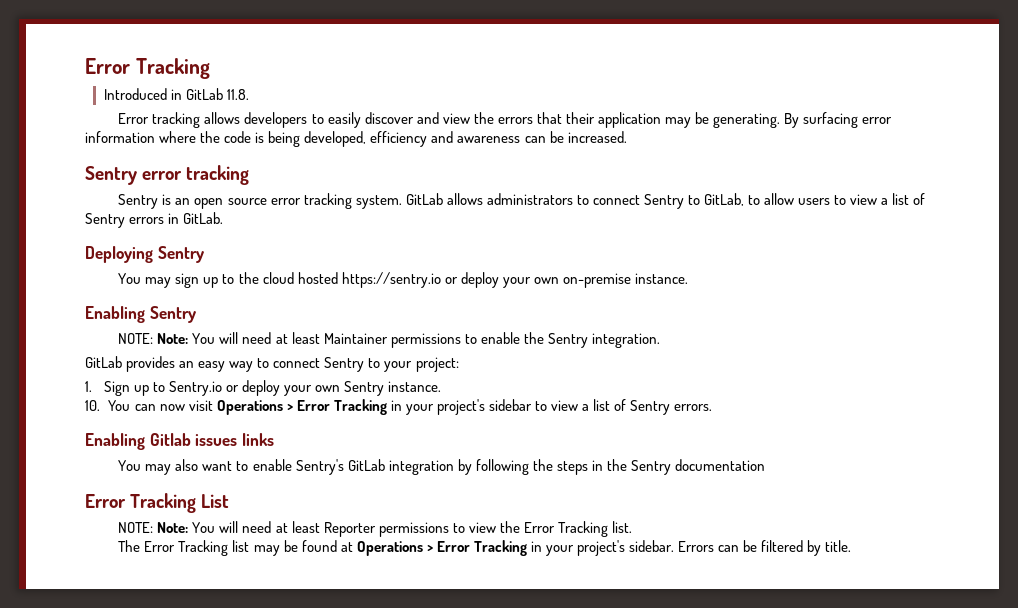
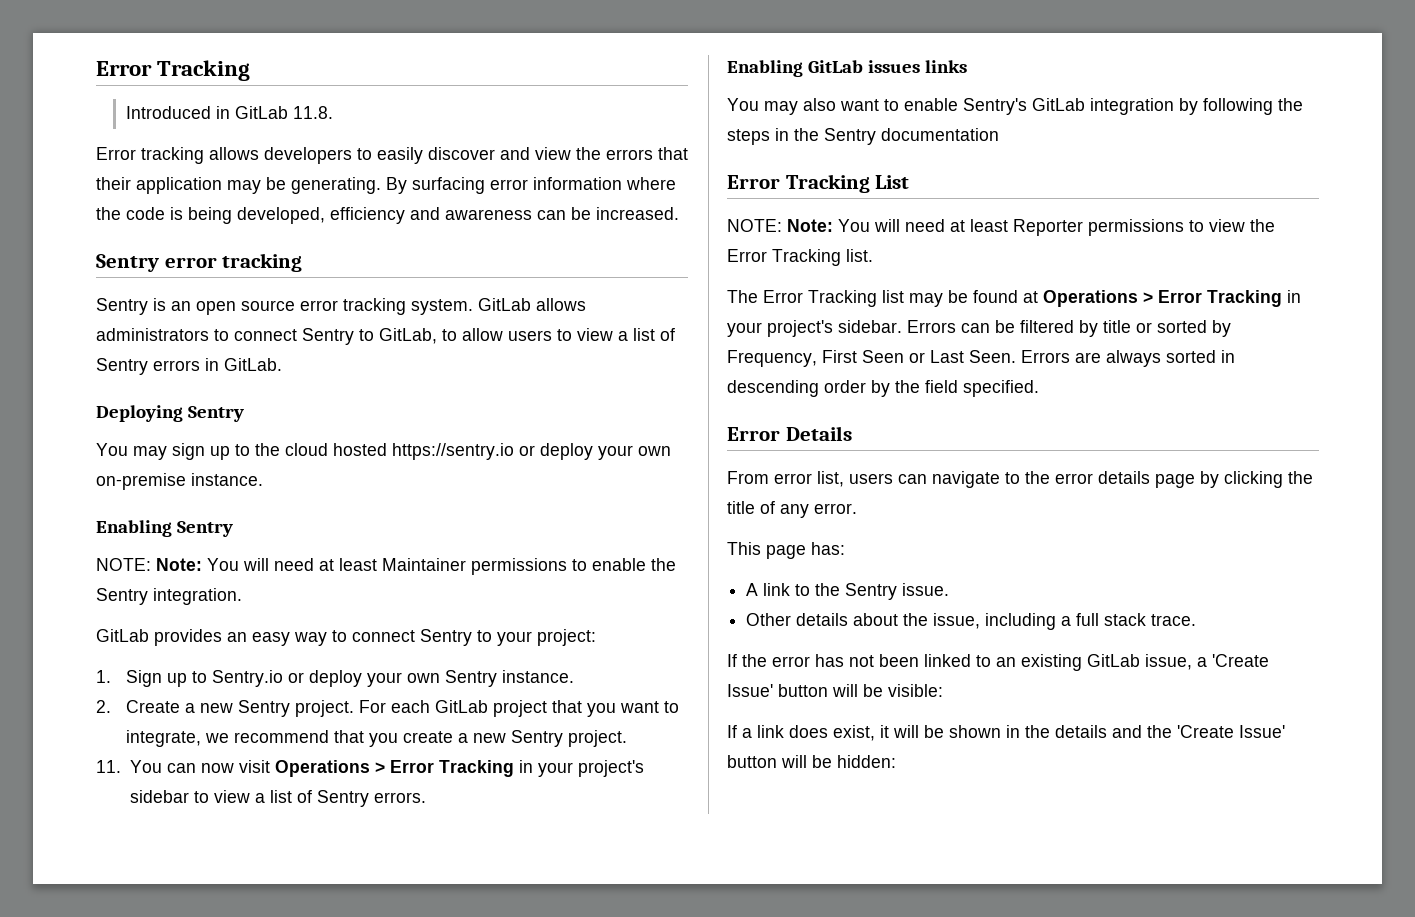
- 10. You can now visit Operations > Error Tracking in your project's sidebar to view a list of Sentry errors.
+ 2. Create a new Sentry project. For each GitLab project that you want to integrate, we recommend that you create a new Sentry project.
+ 11. You can now visit Operations > Error Tracking in your project's sidebar to view a list of Sentry errors.
- Enabling Gitlab issues links
+ Enabling GitLab issues links
- Errors can be filtered by title.
+ Errors can be filtered by title or sorted by Frequency, First Seen or Last Seen. Errors are always sorted in descending order by the field specified.
+ Error Details
+ From error list, users can navigate to the error details page by clicking the title of any error.
+ This page has:
+ A link to the Sentry issue.
+ Other details about the issue, including a full stack trace.
+ If the error has not been linked to an existing GitLab issue, a 'Create Issue' button will be visible:
+ If a link does exist, it will be shown in the details and the 'Create Issue' button will be hidden:

